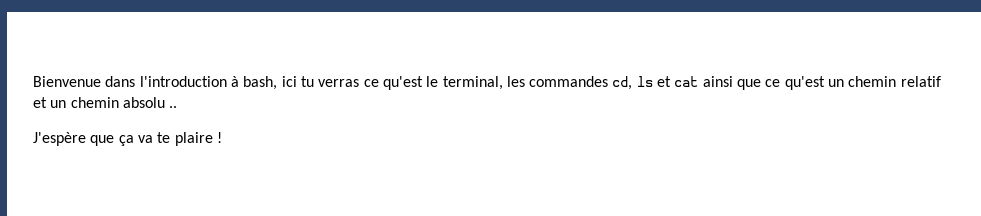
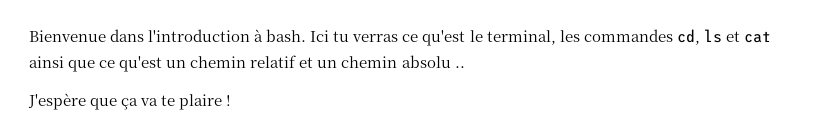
- Bienvenue dans l'introduction à bash, ici tu verras ce qu'est le terminal, les commandes cd, ls et cat ainsi que ce qu'est un chemin relatif et un chemin absolu ..
+ Bienvenue dans l'introduction à bash. Ici tu verras ce qu'est le terminal, les commandes cd, ls et cat ainsi que ce qu'est un chemin relatif et un chemin absolu ..

